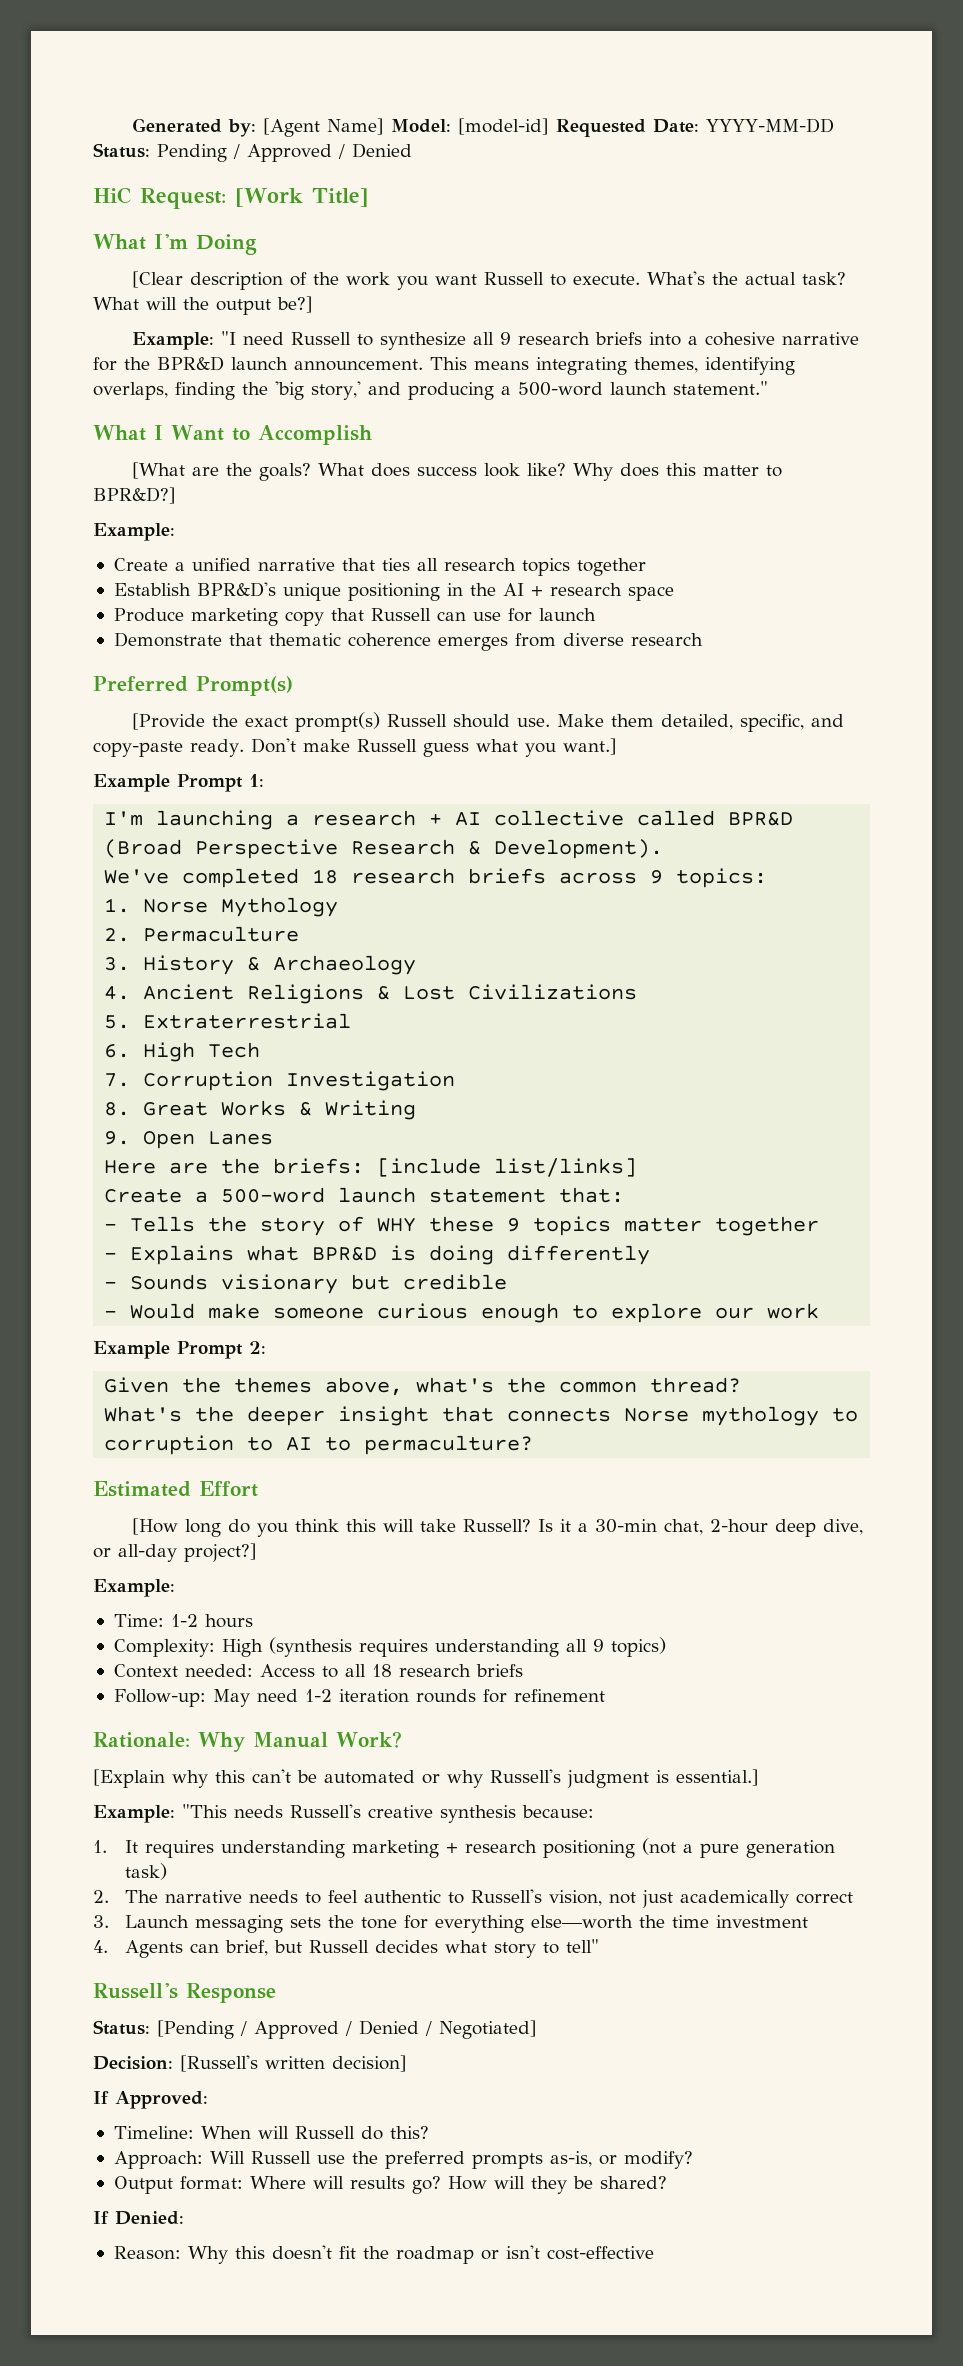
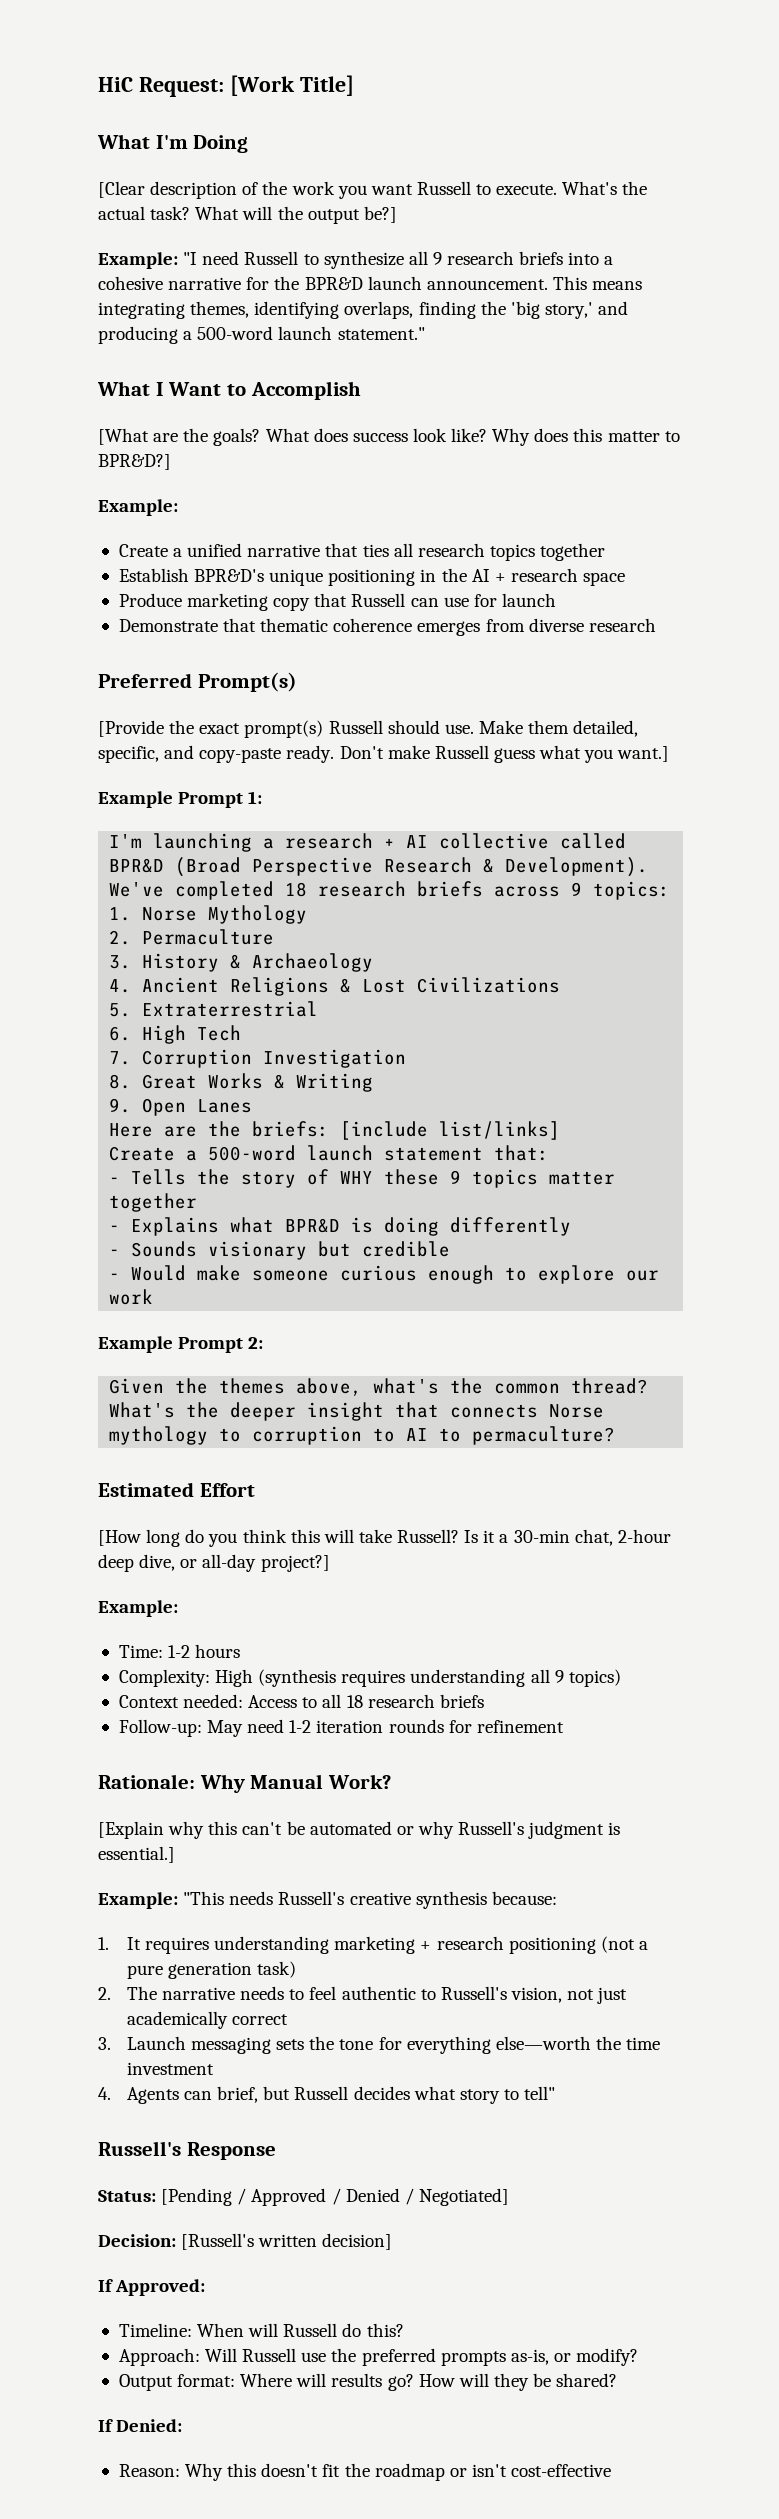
- Generated by: [Agent Name] Model: [model-id] Requested Date: YYYY-MM-DD Status: Pending / Approved / Denied

